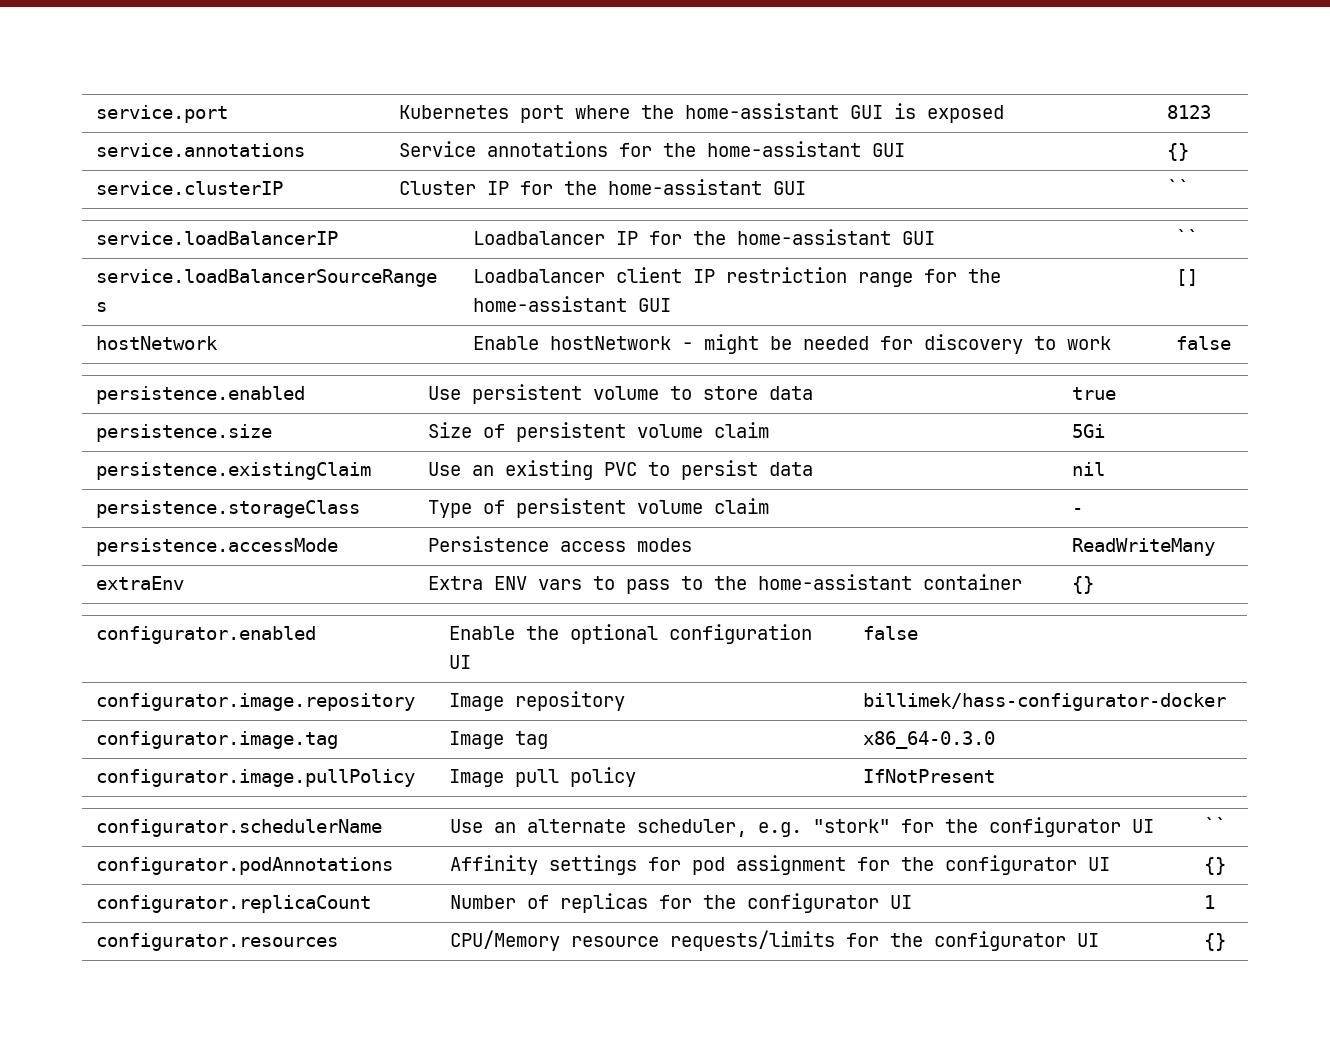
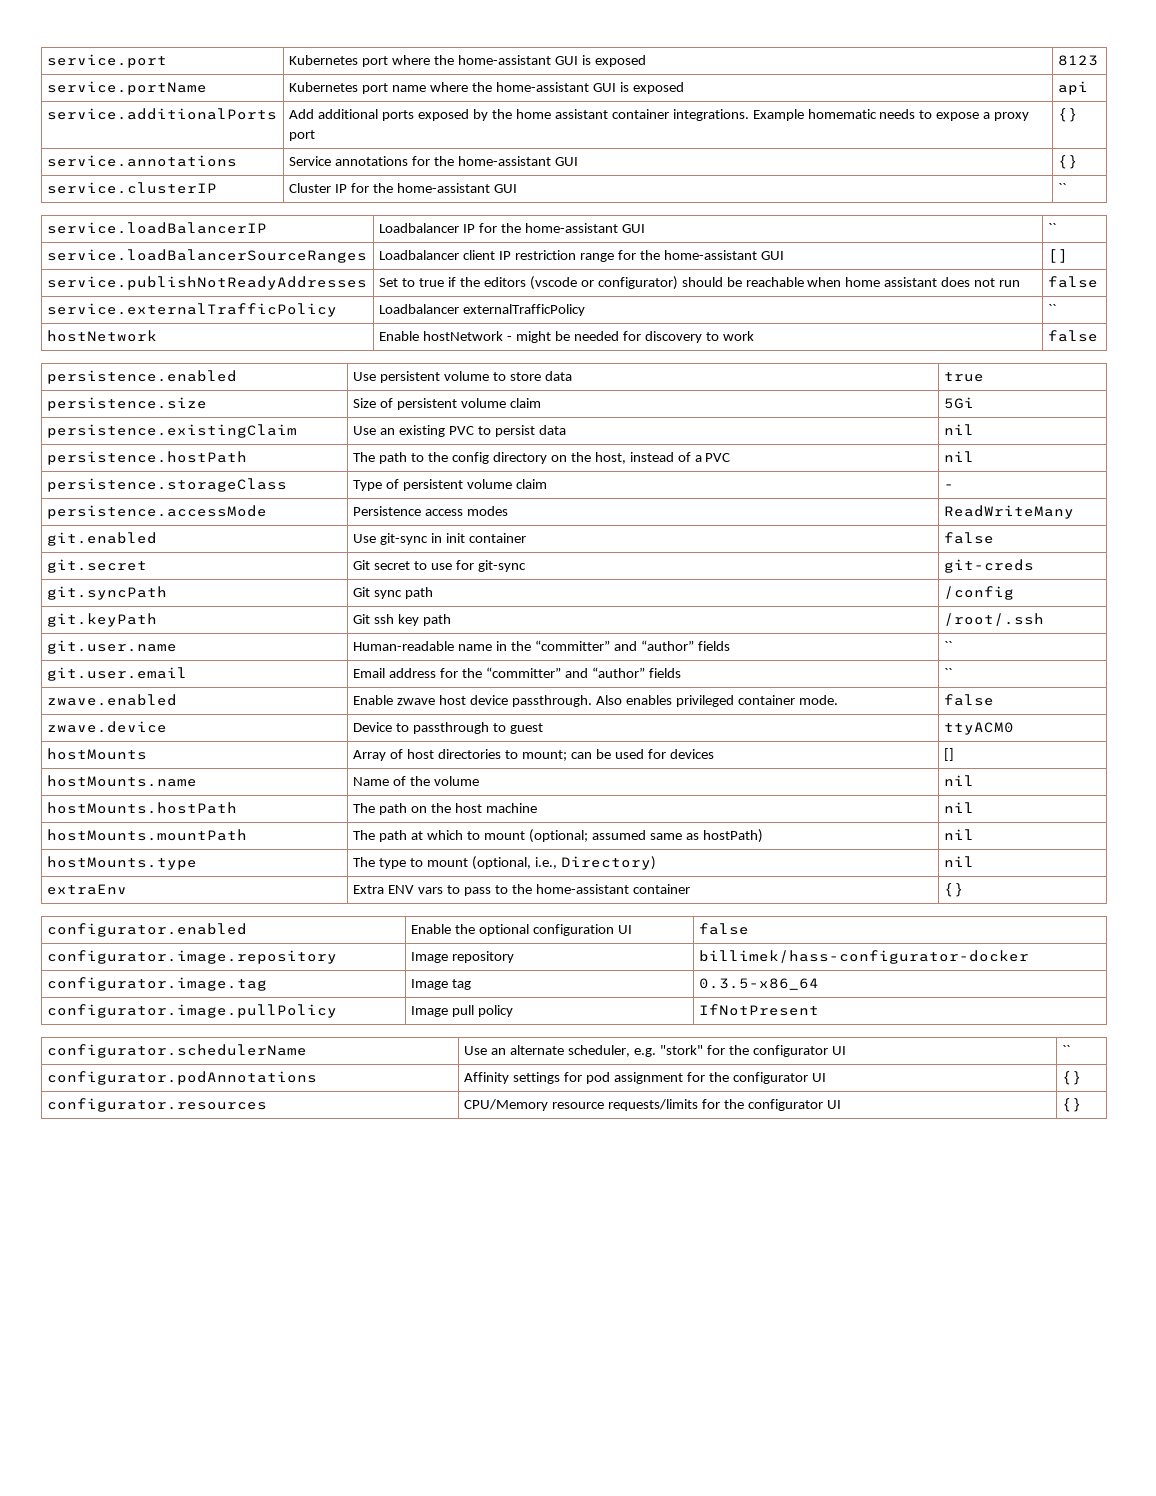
+ service.portName | Kubernetes port name where the home-assistant GUI is exposed | api
+ service.additionalPorts | Add additional ports exposed by the home assistant container integrations. Example homematic needs to expose a proxy port | {}
+ service.publishNotReadyAddresses | Set to true if the editors (vscode or configurator) should be reachable when home assistant does not run | false
+ service.externalTrafficPolicy | Loadbalancer externalTrafficPolicy | ``
+ persistence.hostPath | The path to the config directory on the host, instead of a PVC | nil
+ git.enabled | Use git-sync in init container | false
+ git.secret | Git secret to use for git-sync | git-creds
+ git.syncPath | Git sync path | /config
+ git.keyPath | Git ssh key path | /root/.ssh
+ git.user.name | Human-readable name in the “committer” and “author” fields | ``
+ git.user.email | Email address for the “committer” and “author” fields | ``
+ zwave.enabled | Enable zwave host device passthrough. Also enables privileged container mode. | false
+ zwave.device | Device to passthrough to guest | ttyACM0
+ hostMounts | Array of host directories to mount; can be used for devices | []
+ hostMounts.name | Name of the volume | nil
+ hostMounts.hostPath | The path on the host machine | nil
+ hostMounts.mountPath | The path at which to mount (optional; assumed same as hostPath) | nil
+ hostMounts.type | The type to mount (optional, i.e., Directory) | nil
- configurator.image.tag | Image tag | x86_64-0.3.0
+ configurator.image.tag | Image tag | 0.3.5-x86_64
- configurator.replicaCount | Number of replicas for the configurator UI | 1

